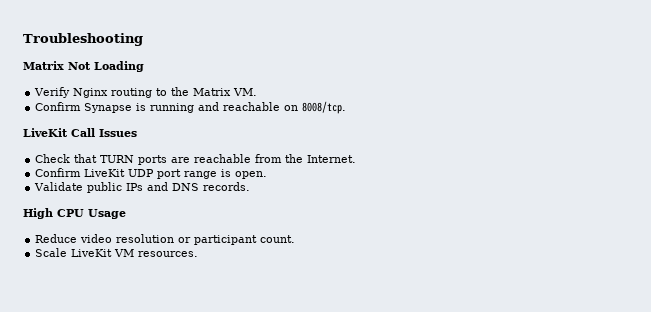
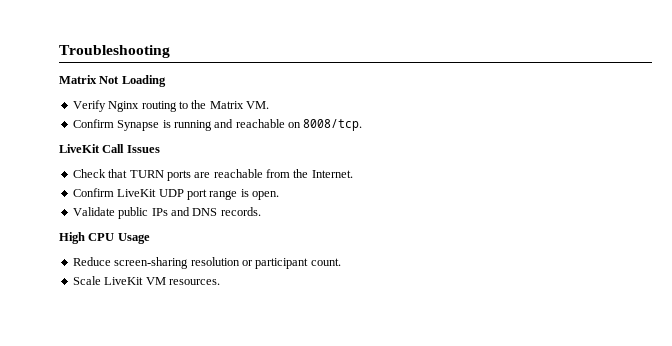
- Reduce video resolution or participant count.
+ Reduce screen-sharing resolution or participant count.

